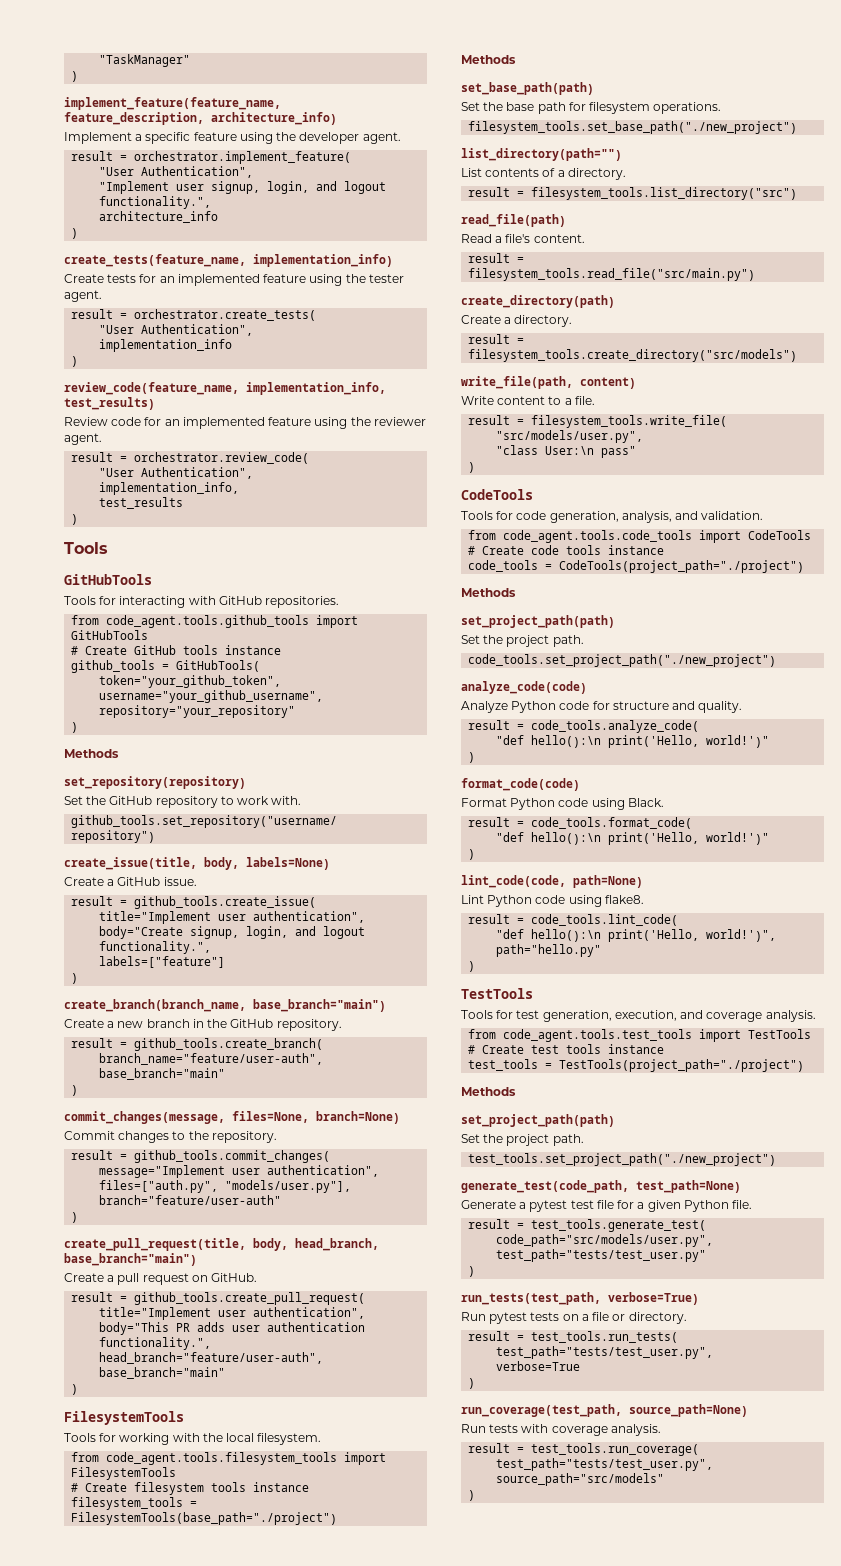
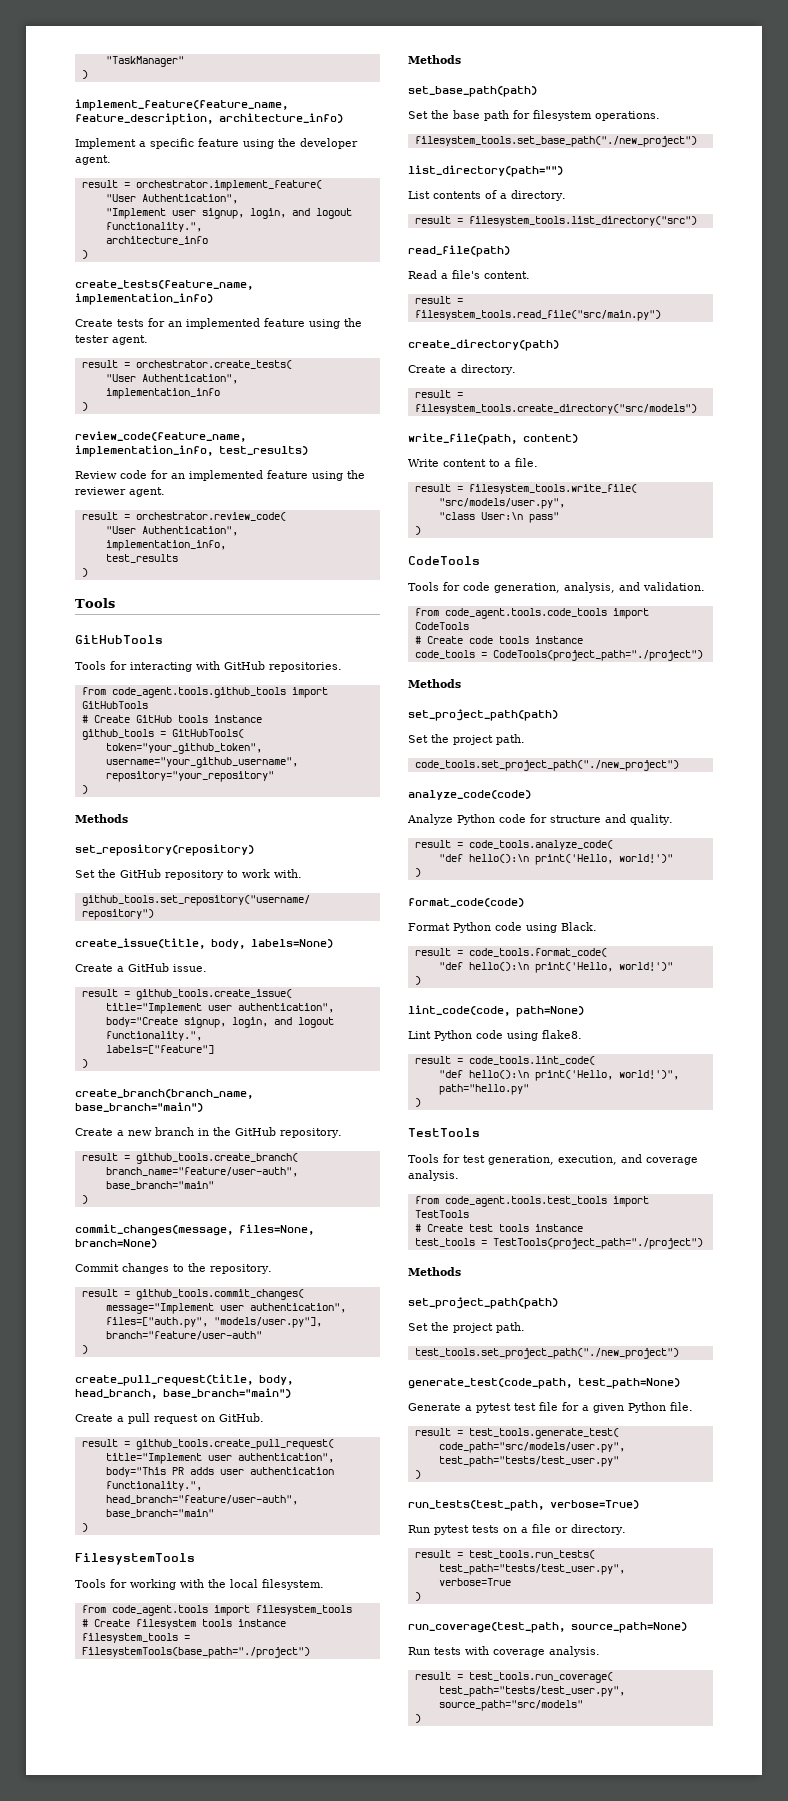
- from code_agent.tools.filesystem_tools import FilesystemTools
+ from code_agent.tools import filesystem_tools

